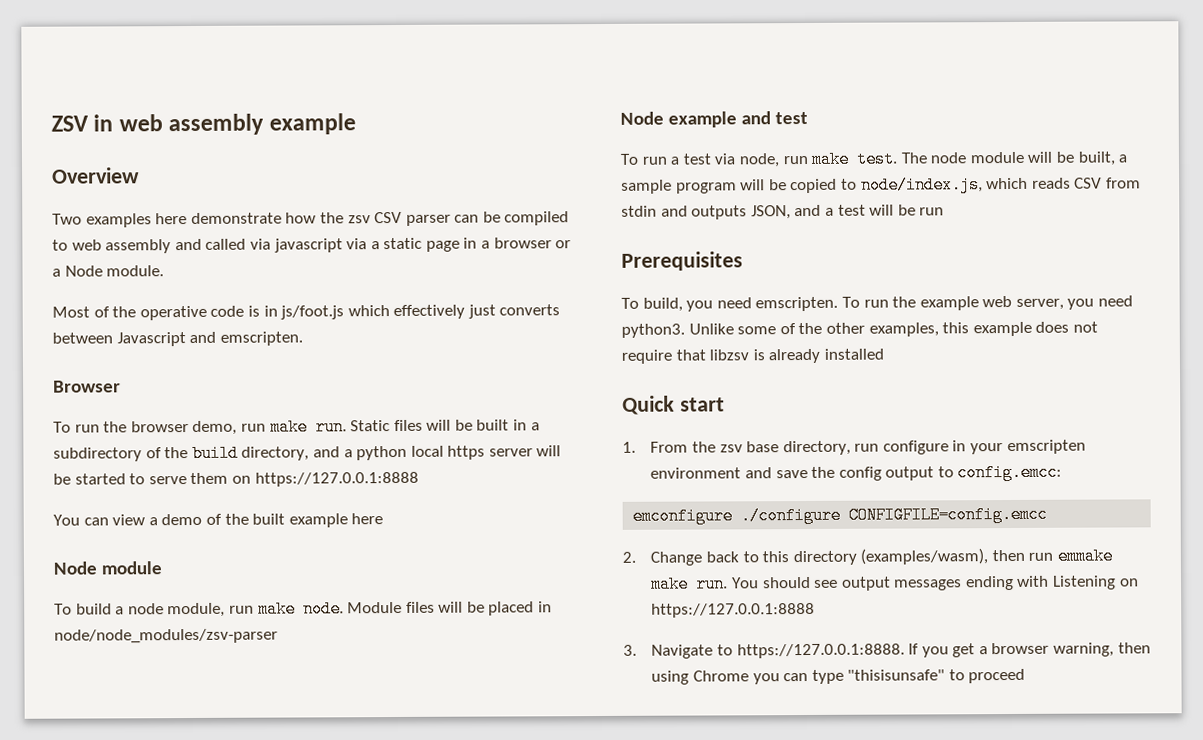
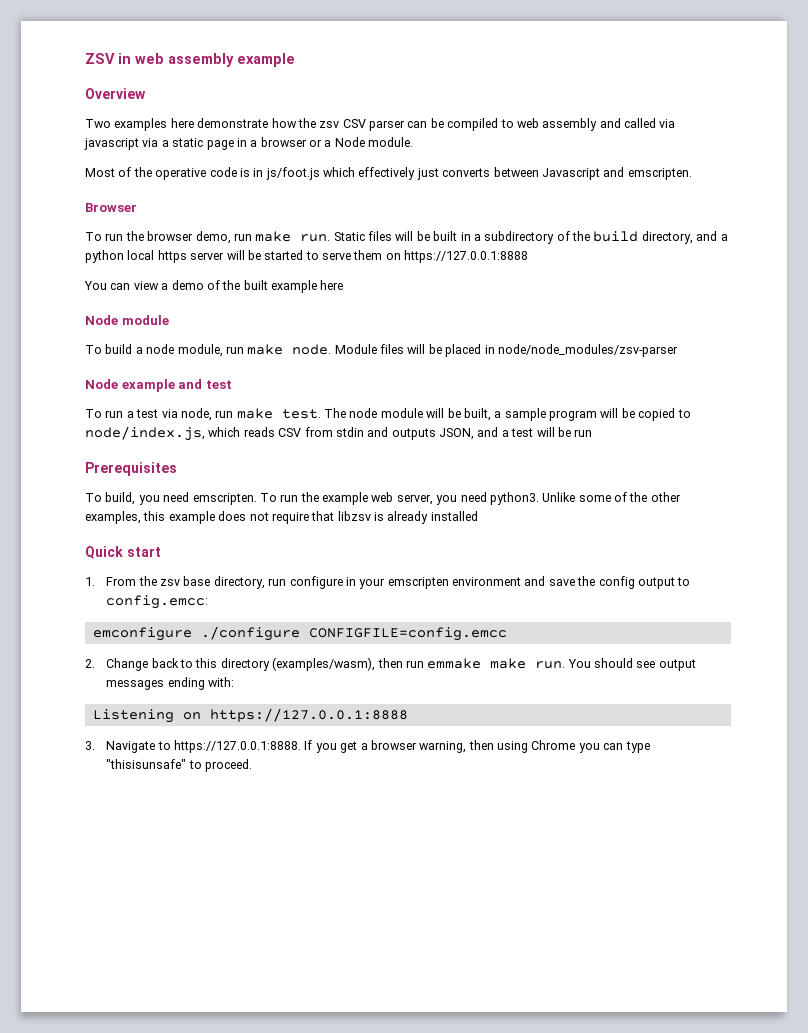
- You should see output messages ending with Listening on https://127.0.0.1:8888
+ You should see output messages ending with:
+ Listening on https://127.0.0.1:8888
- 3. Navigate to https://127.0.0.1:8888. If you get a browser warning, then using Chrome you can type "thisisunsafe" to proceed
+ 3. Navigate to https://127.0.0.1:8888. If you get a browser warning, then using Chrome you can type "thisisunsafe" to proceed.

